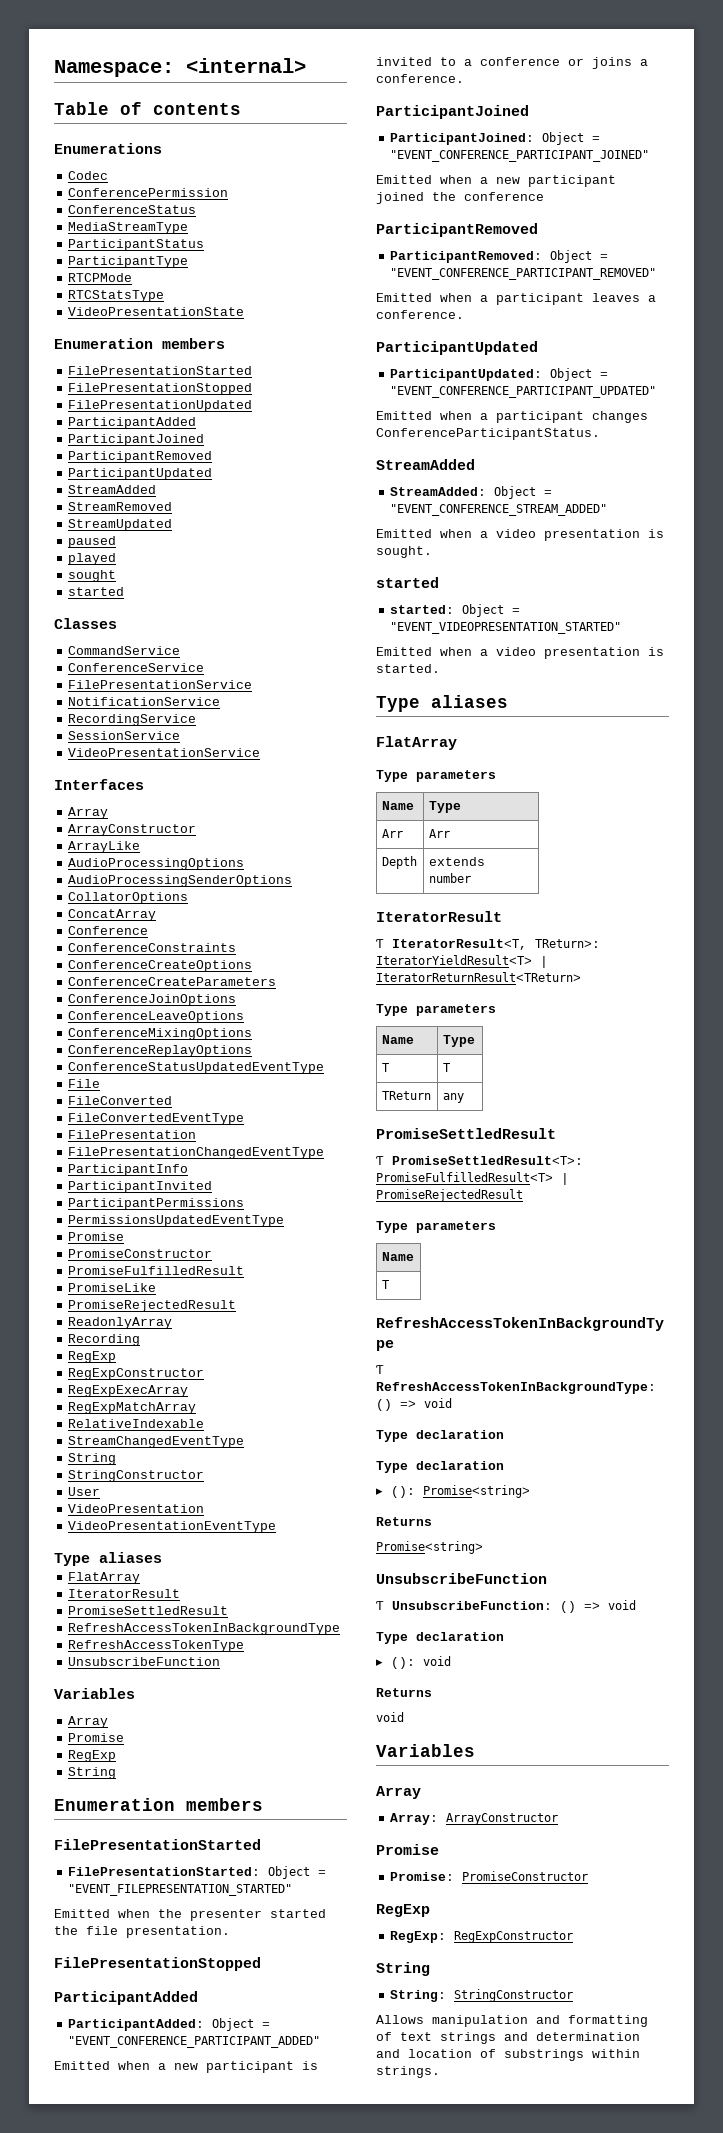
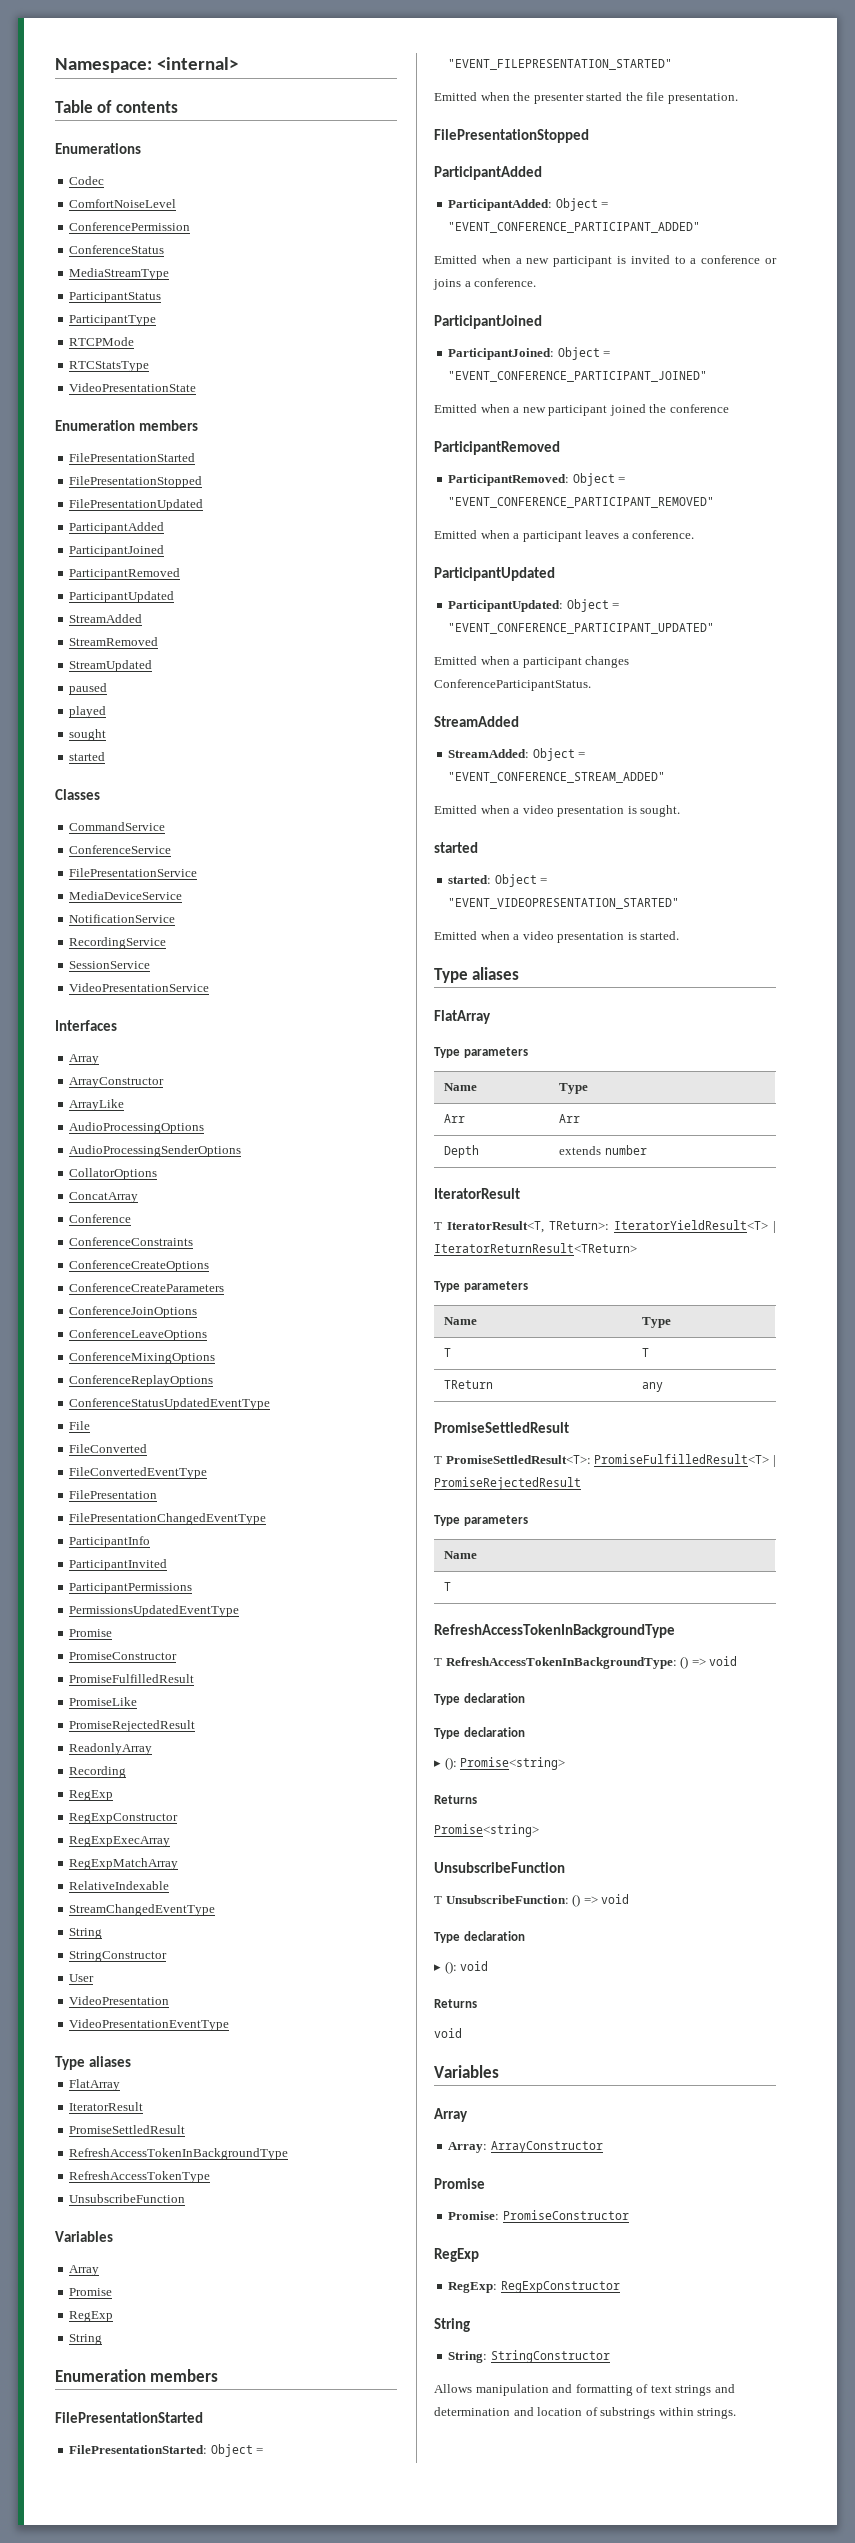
+ ComfortNoiseLevel
+ MediaDeviceService

